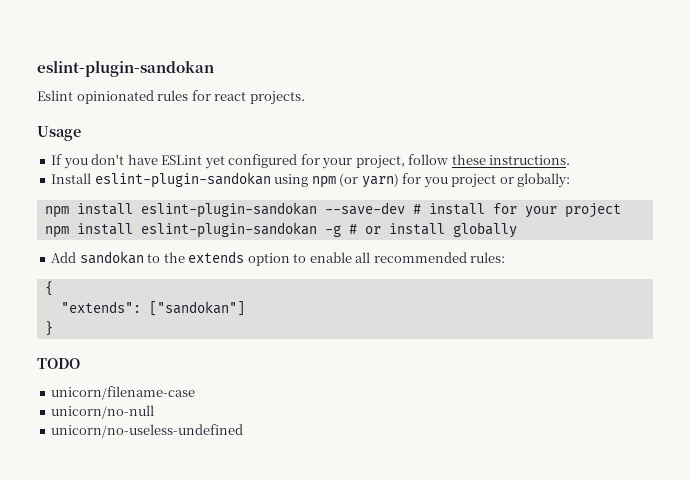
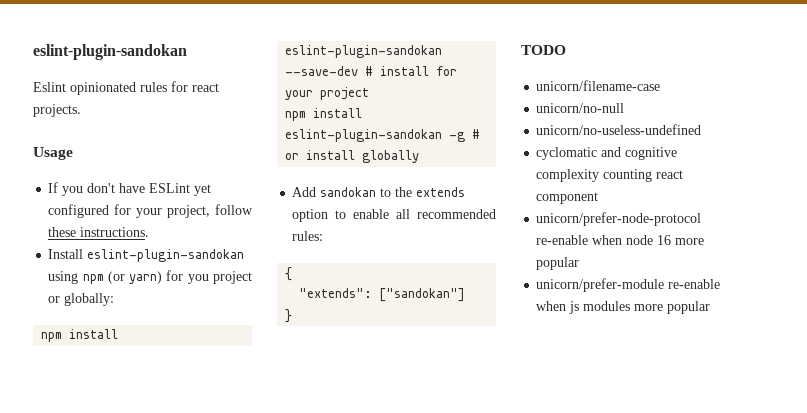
+ cyclomatic and cognitive complexity counting react component
+ unicorn/prefer-node-protocol re-enable when node 16 more popular
+ unicorn/prefer-module re-enable when js modules more popular

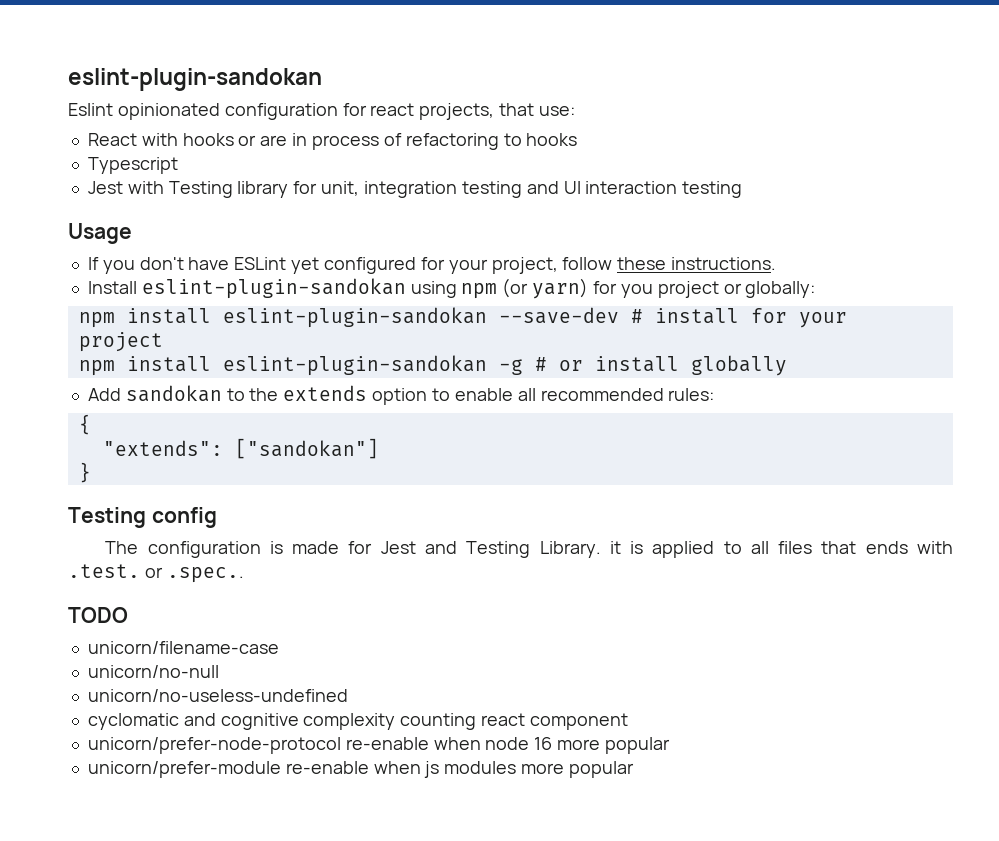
- Eslint opinionated rules for react projects.
+ Eslint opinionated configuration for react projects, that use:
+ React with hooks or are in process of refactoring to hooks
+ Typescript
+ Jest with Testing library for unit, integration testing and UI interaction testing
+ Testing config
+ The configuration is made for Jest and Testing Library. it is applied to all files that ends with .test. or .spec..

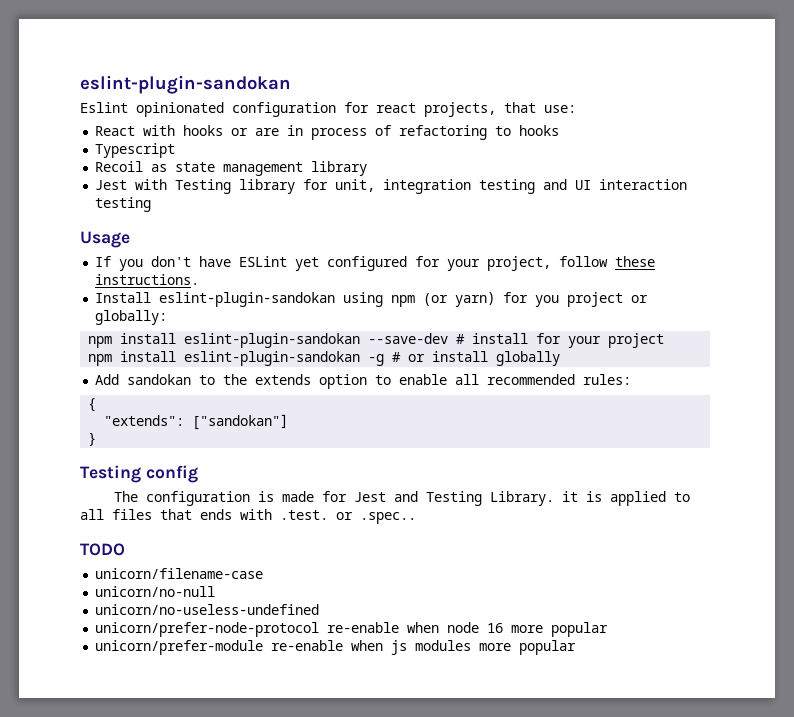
+ Recoil as state management library
- cyclomatic and cognitive complexity counting react component

